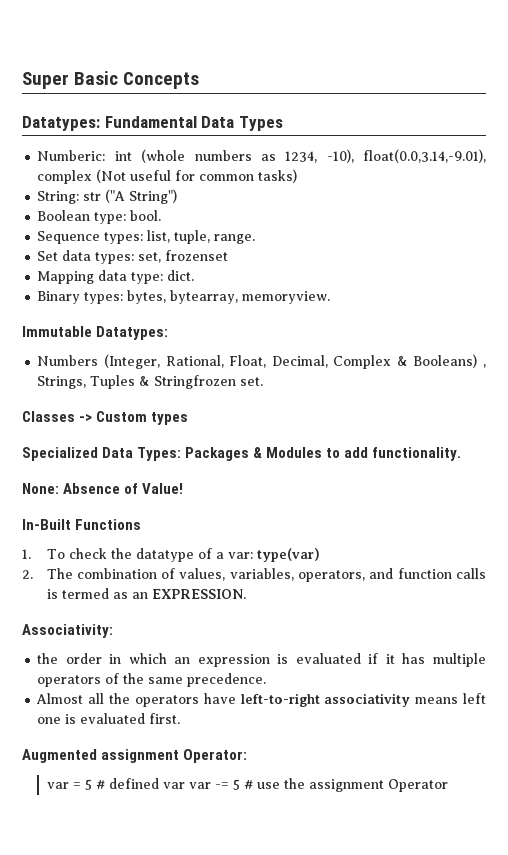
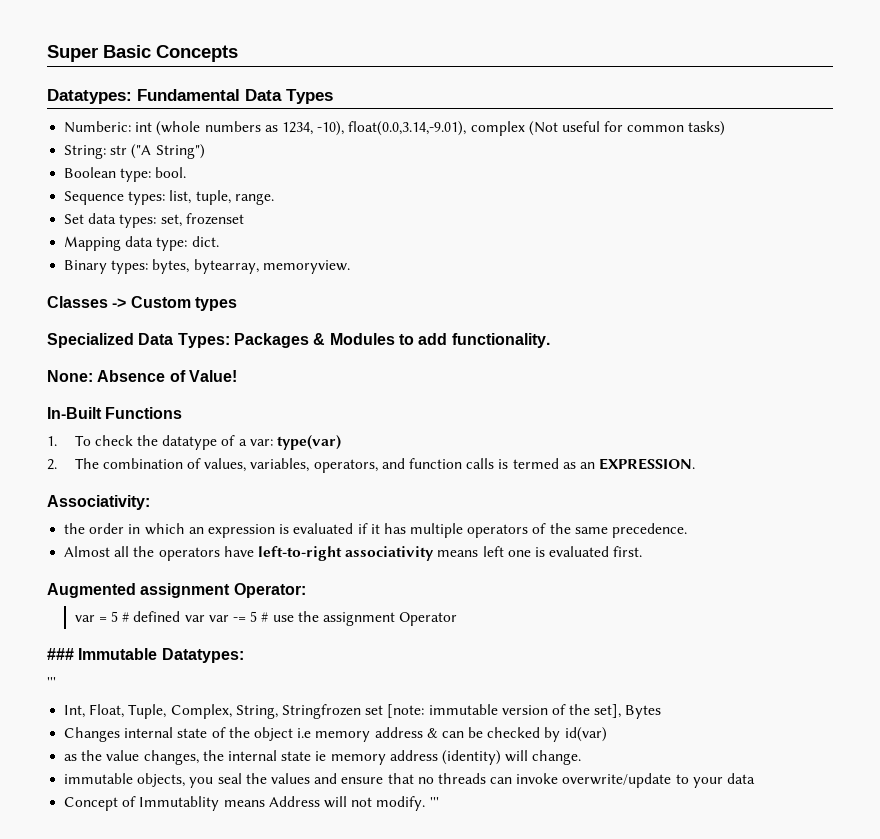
- Immutable Datatypes:
- Numbers (Integer, Rational, Float, Decimal, Complex & Booleans) , Strings, Tuples & Stringfrozen set.
+ ### Immutable Datatypes:
+ '''
+ Int, Float, Tuple, Complex, String, Stringfrozen set [note: immutable version of the set], Bytes
+ Changes internal state of the object i.e memory address & can be checked by id(var)
+ as the value changes, the internal state ie memory address (identity) will change.
+ immutable objects, you seal the values and ensure that no threads can invoke overwrite/update to your data
+ Concept of Immutablity means Address will not modify. '''

